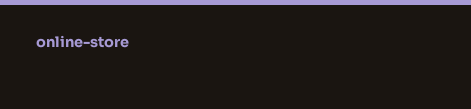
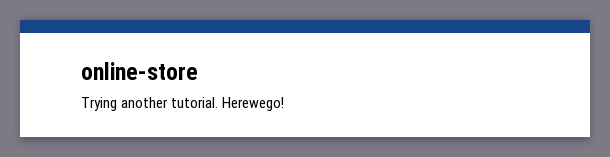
+ Trying another tutorial. Herewego!

